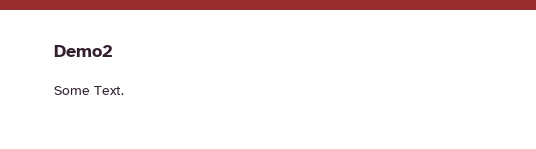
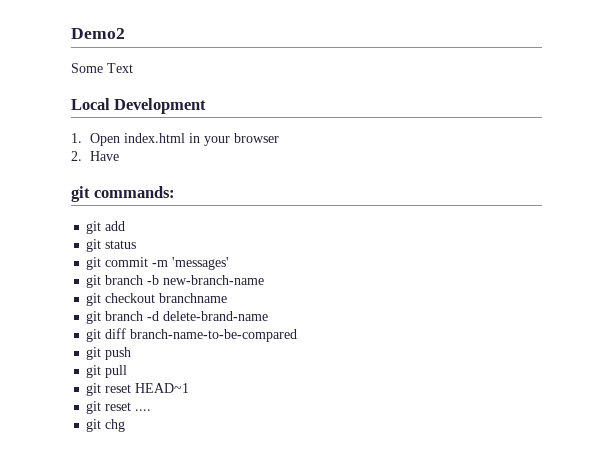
- Some Text.
+ Some Text
+ Local Development
+ 1. Open index.html in your browser
+ 2. Have
+ git commands:
+ git add
+ git status
+ git commit -m 'messages'
+ git branch -b new-branch-name
+ git checkout branchname
+ git branch -d delete-brand-name
+ git diff branch-name-to-be-compared
+ git push
+ git pull
+ git reset HEAD~1
+ git reset ....
+ git chg

